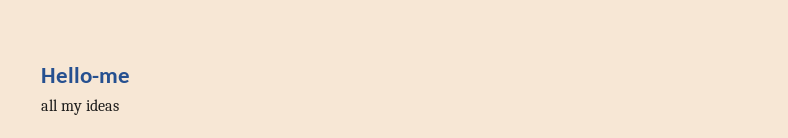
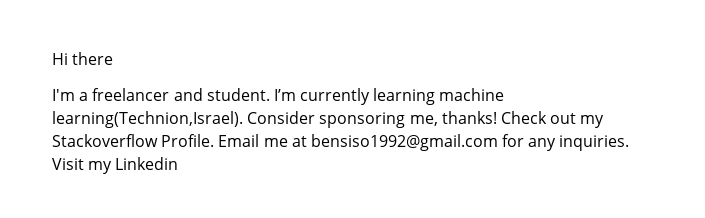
- Hello-me
- all my ideas
+ Hi there
+ I'm a freelancer and student. I’m currently learning machine learning(Technion,Israel). Consider sponsoring me, thanks! Check out my Stackoverflow Profile. Email me at bensiso1992@gmail.com for any inquiries. Visit my Linkedin

